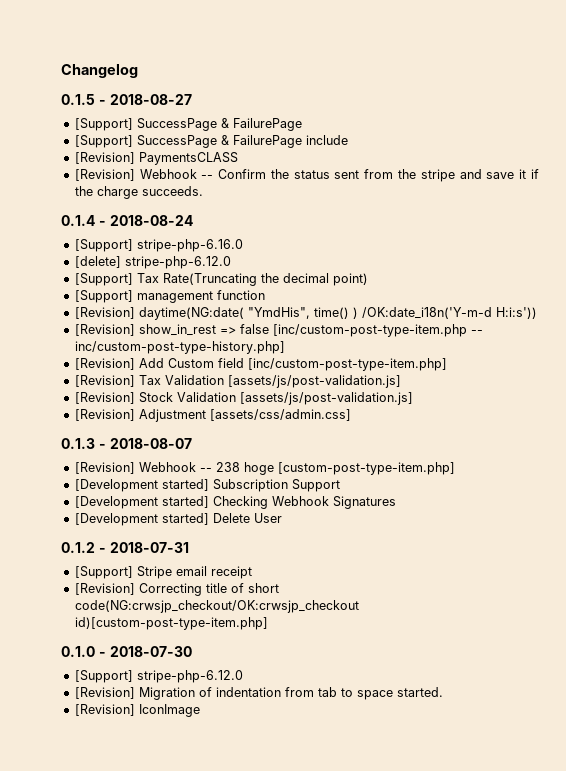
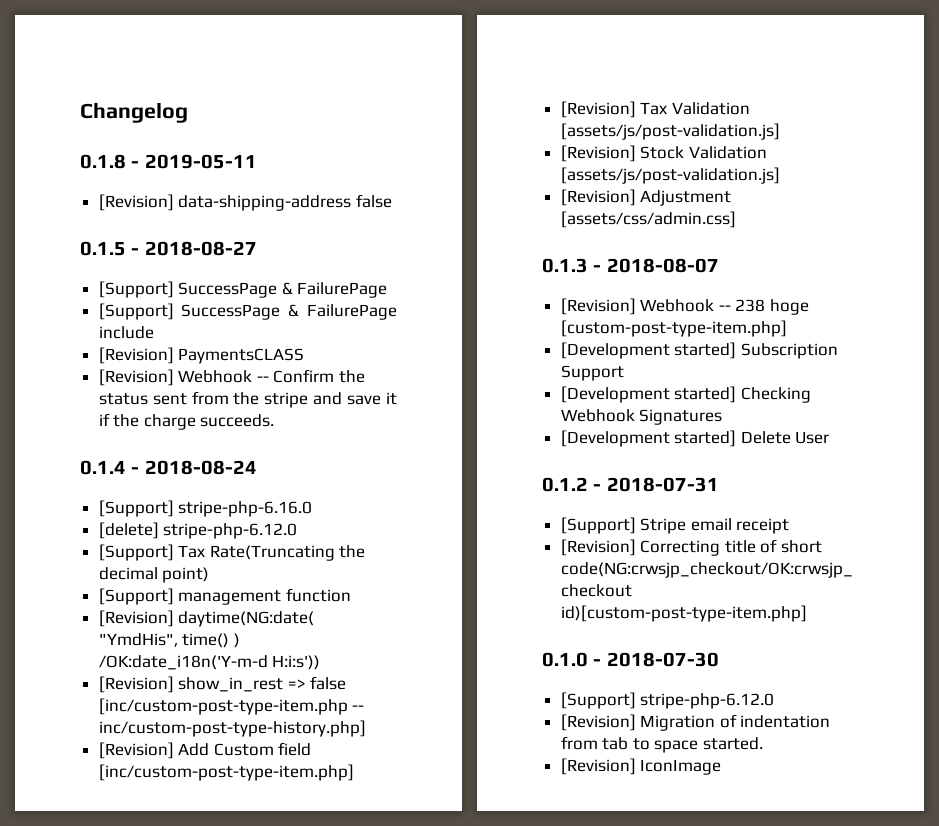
+ 0.1.8 - 2019-05-11
+ [Revision] data-shipping-address false

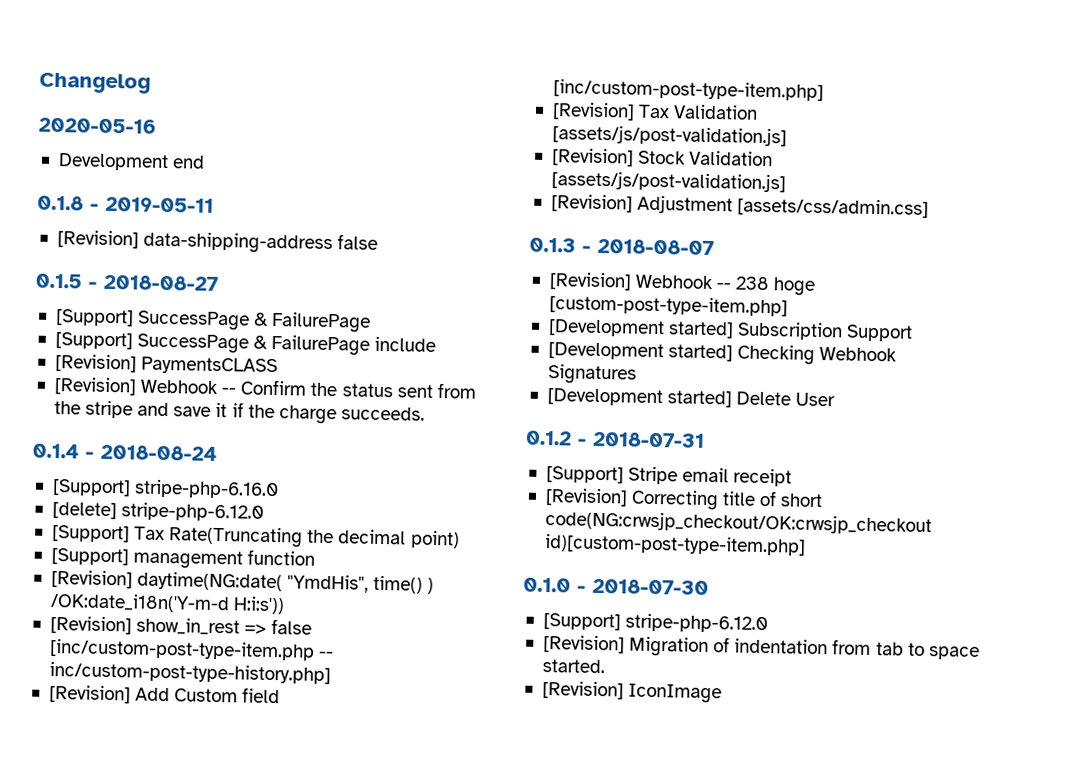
+ 2020-05-16
+ Development end

